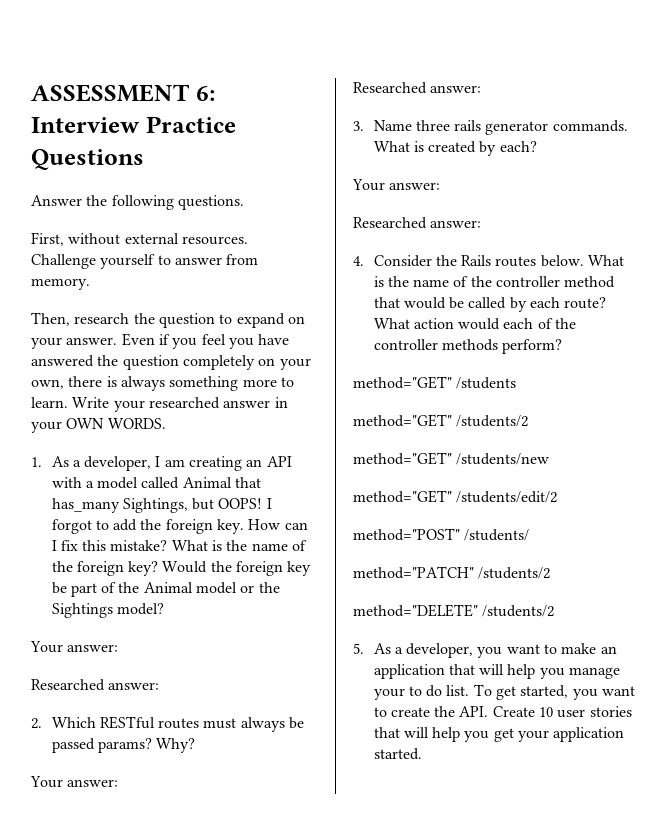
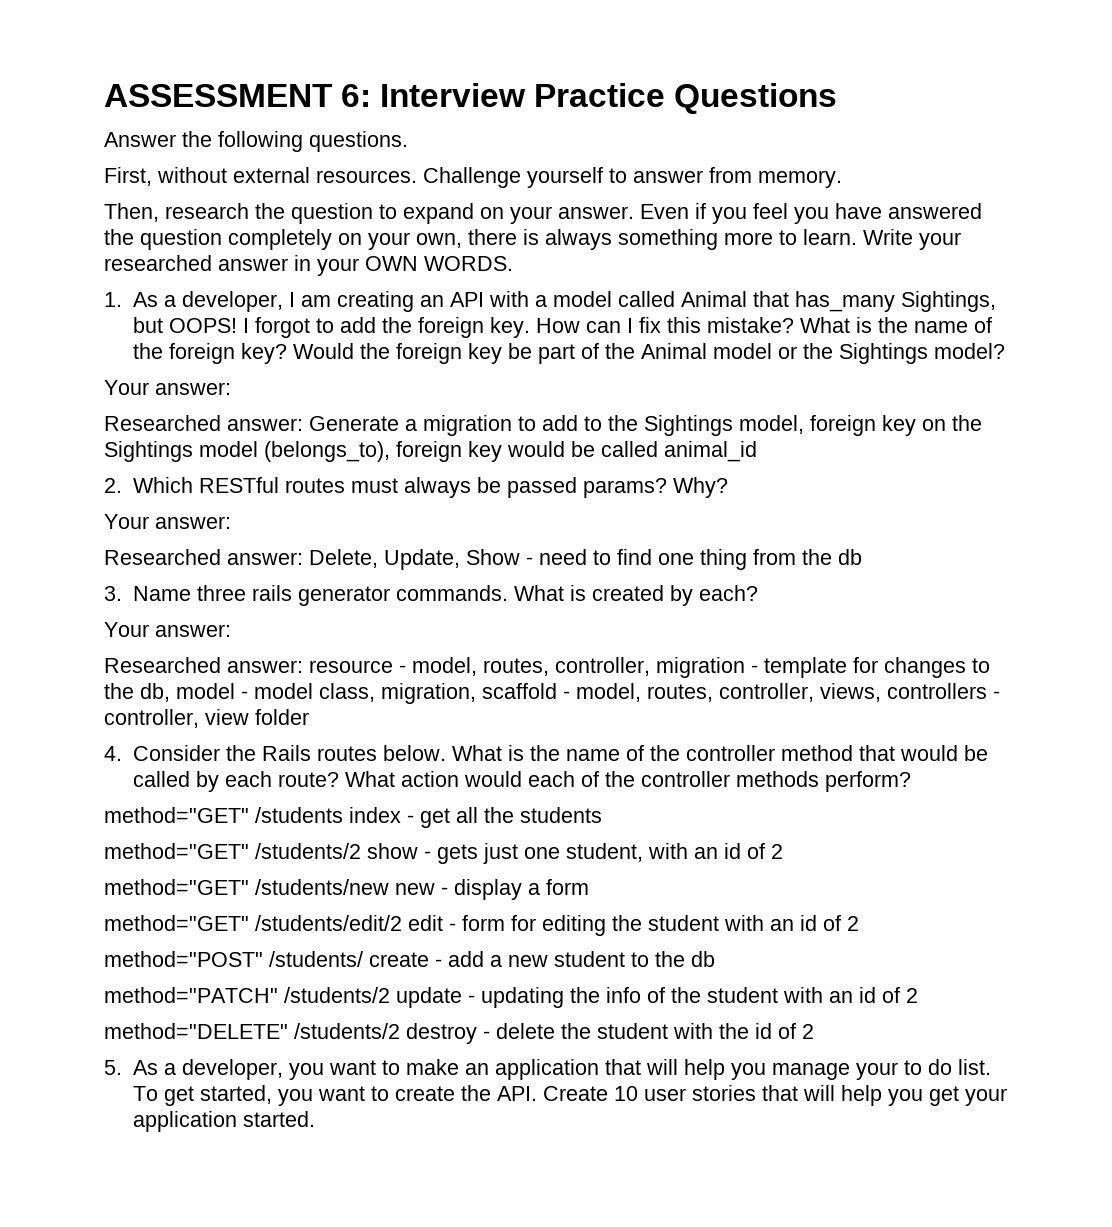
  Would the foreign key be part of the Animal model or the Sightings model?
  Your answer:
- Researched answer:
+ Researched answer: Generate a migration to add to the Sightings model, foreign key on the Sightings model (belongs_to), foreign key would be called animal_id
  Why?
  Your answer:
- Researched answer:
+ Researched answer: Delete, Update, Show - need to find one thing from the db
  What is created by each?
  Your answer:
- Researched answer:
+ Researched answer: resource - model, routes, controller, migration - template for changes to the db, model - model class, migration, scaffold - model, routes, controller, views, controllers - controller, view folder
- method="GET" /students
- method="GET" /students/2
- method="GET" /students/new
- method="GET" /students/edit/2
- method="POST" /students/
- method="PATCH" /students/2
- method="DELETE" /students/2
+ method="GET" /students index - get all the students
+ method="GET" /students/2 show - gets just one student, with an id of 2
+ method="GET" /students/new new - display a form
+ method="GET" /students/edit/2 edit - form for editing the student with an id of 2
+ method="POST" /students/ create - add a new student to the db
+ method="PATCH" /students/2 update - updating the info of the student with an id of 2
+ method="DELETE" /students/2 destroy - delete the student with the id of 2

